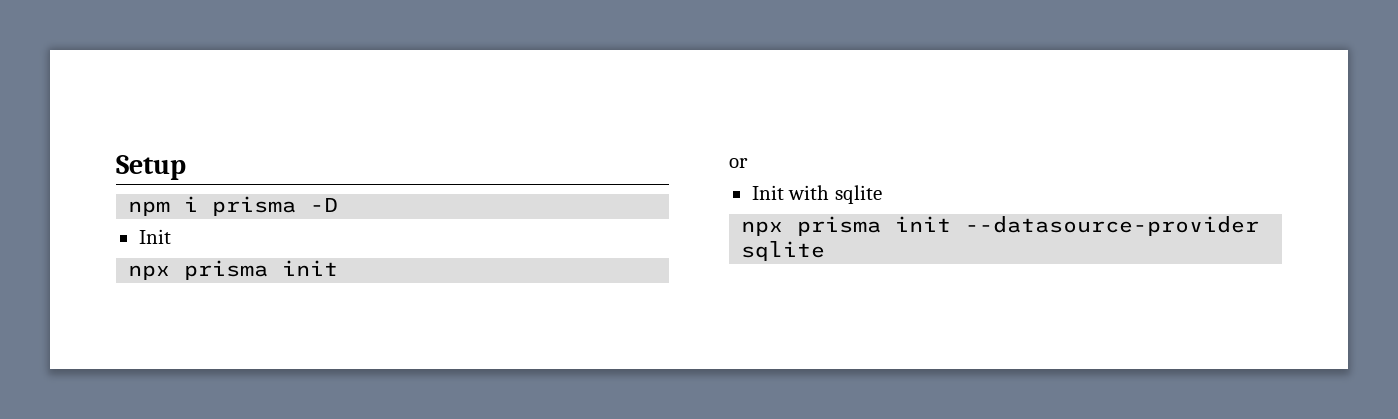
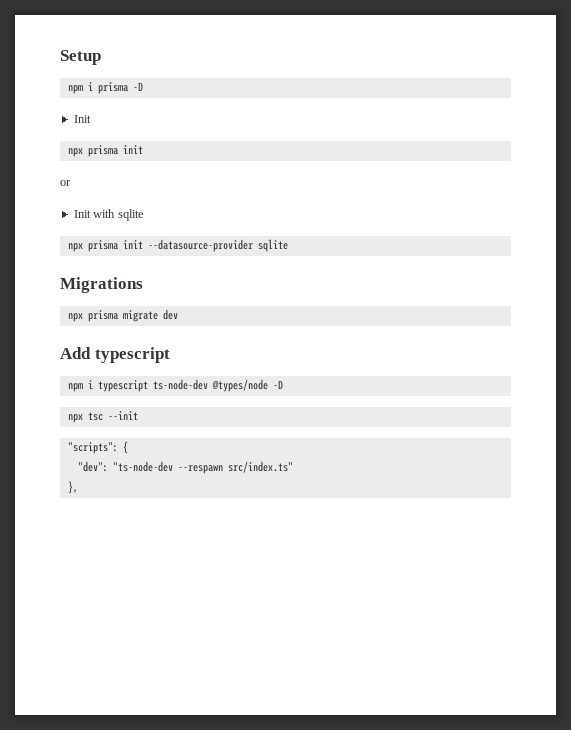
+ Migrations
+ npx prisma migrate dev
+ Add typescript
+ npm i typescript ts-node-dev @types/node -D
+ npx tsc --init
+ "scripts": {
+ "dev": "ts-node-dev --respawn src/index.ts"
+ },

